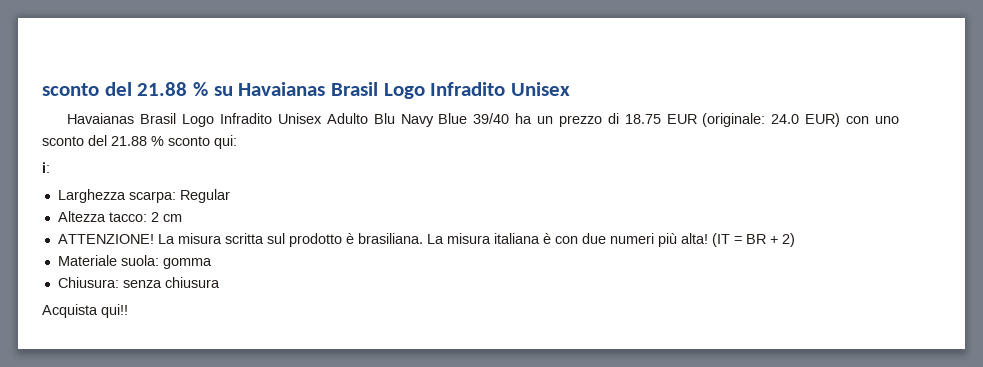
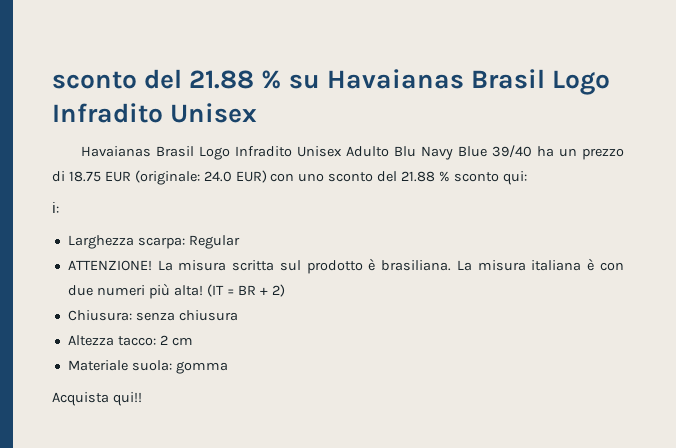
- Altezza tacco: 2 cm
+ Chiusura: senza chiusura
+ Altezza tacco: 2 cm
- Chiusura: senza chiusura

